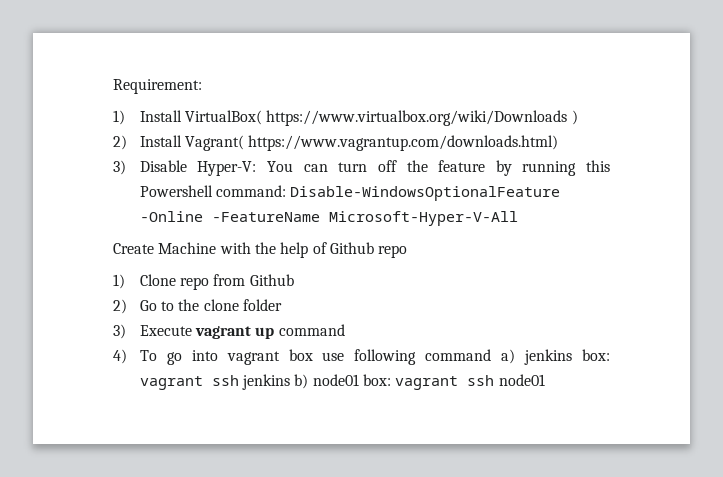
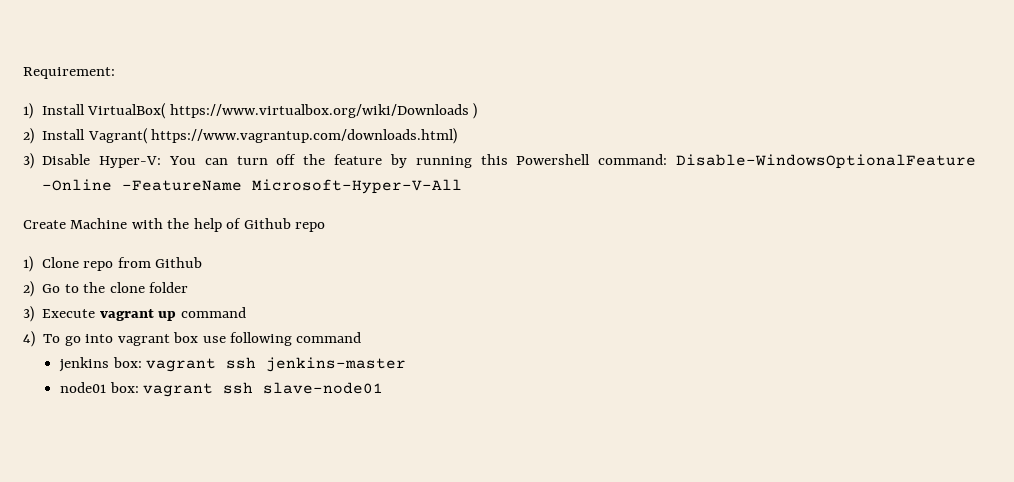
- 4) To go into vagrant box use following command a) jenkins box: vagrant ssh jenkins b) node01 box: vagrant ssh node01
+ 4) To go into vagrant box use following command
+ jenkins box: vagrant ssh jenkins-master
+ node01 box: vagrant ssh slave-node01

